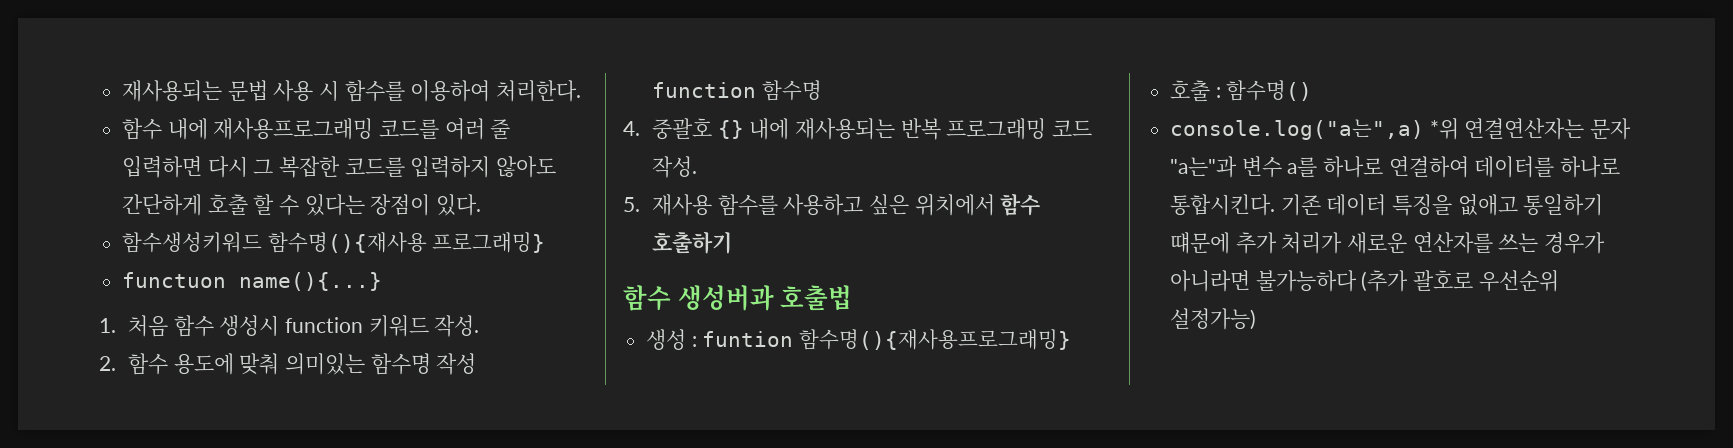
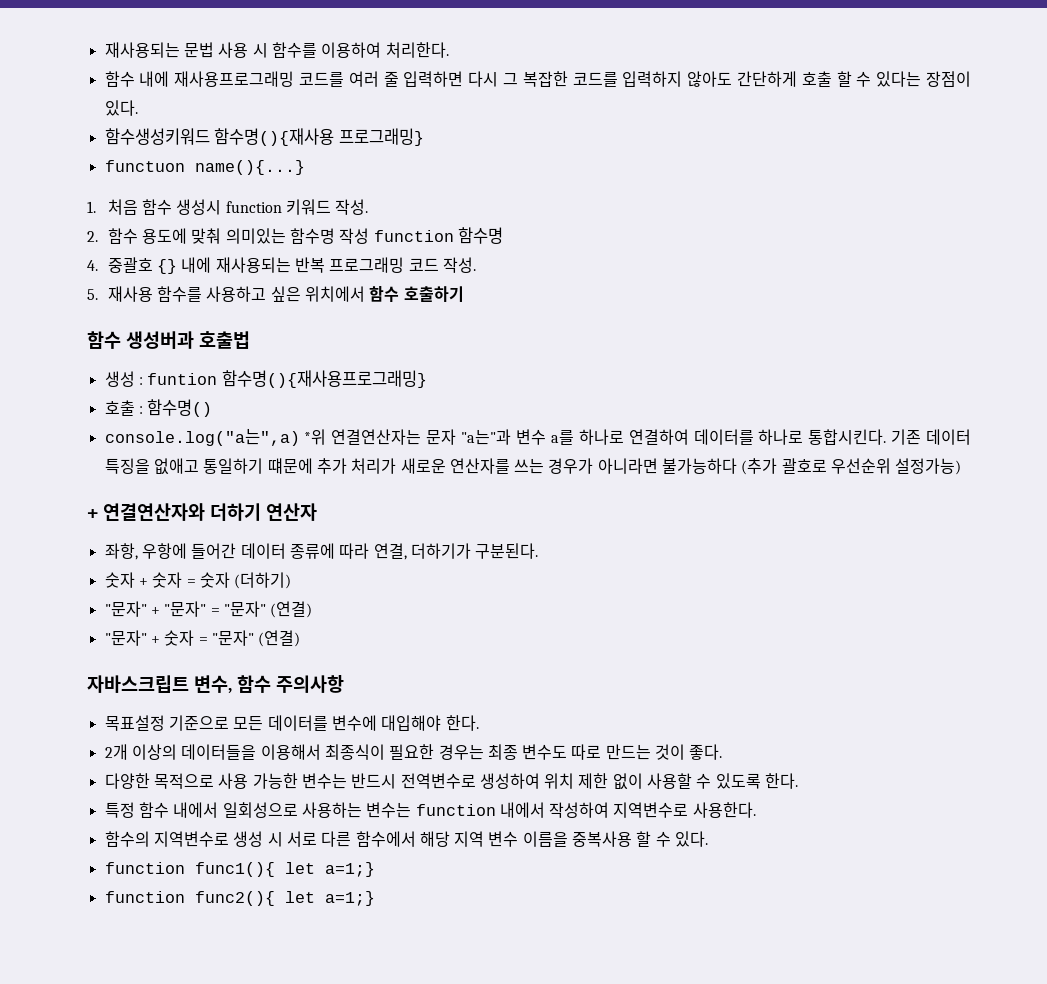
+ + 연결연산자와 더하기 연산자
+ 좌항, 우항에 들어간 데이터 종류에 따라 연결, 더하기가 구분된다.
+ 숫자 + 숫자 = 숫자 (더하기)
+ "문자" + "문자" = "문자" (연결)
+ "문자" + 숫자 = "문자" (연결)
+ 자바스크립트 변수, 함수 주의사항
+ 목표설정 기준으로 모든 데이터를 변수에 대입해야 한다.
+ 2개 이상의 데이터들을 이용해서 최종식이 필요한 경우는 최종 변수도 따로 만드는 것이 좋다.
+ 다양한 목적으로 사용 가능한 변수는 반드시 전역변수로 생성하여 위치 제한 없이 사용할 수 있도록 한다.
+ 특정 함수 내에서 일회성으로 사용하는 변수는 function 내에서 작성하여 지역변수로 사용한다.
+ 함수의 지역변수로 생성 시 서로 다른 함수에서 해당 지역 변수 이름을 중복사용 할 수 있다.
+ function func1(){ let a=1;}
+ function func2(){ let a=1;}

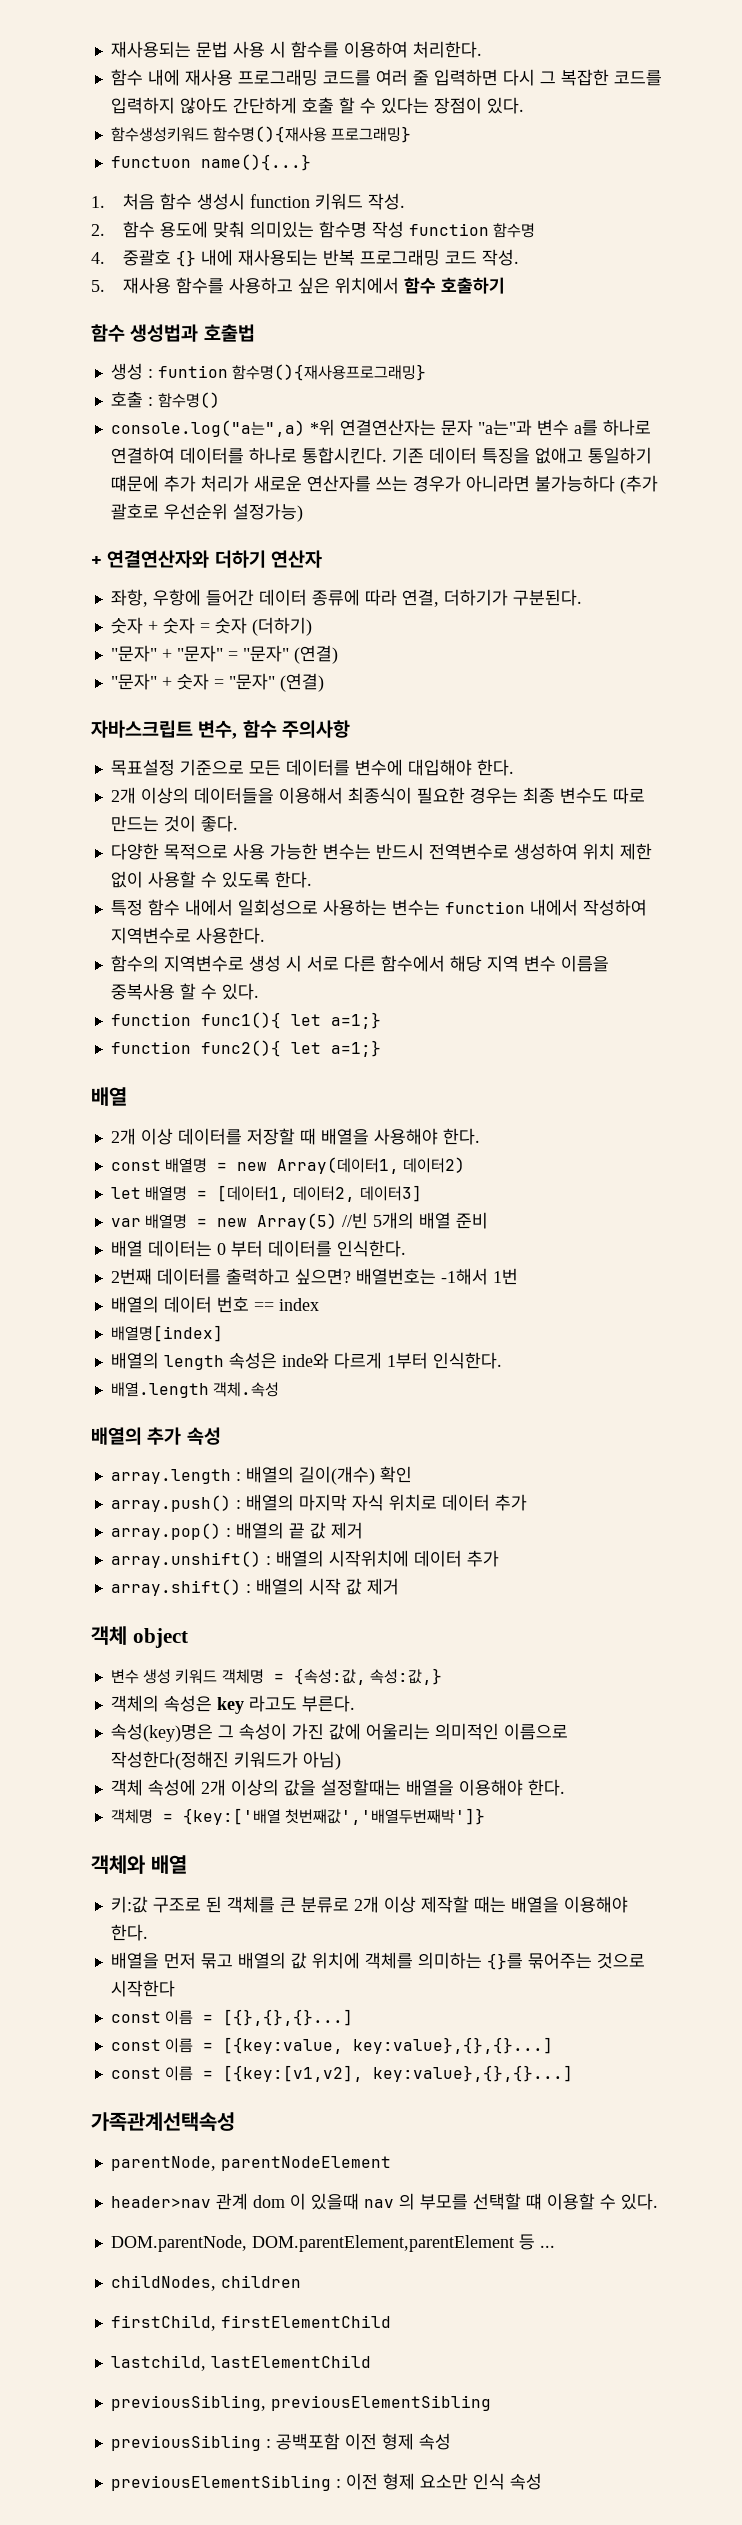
- 함수 내에 재사용프로그래밍 코드를 여러 줄 입력하면 다시 그 복잡한 코드를 입력하지 않아도 간단하게 호출 할 수 있다는 장점이 있다.
+ 함수 내에 재사용 프로그래밍 코드를 여러 줄 입력하면 다시 그 복잡한 코드를 입력하지 않아도 간단하게 호출 할 수 있다는 장점이 있다.
- 함수 생성버과 호출법
+ 함수 생성법과 호출법
  function func2(){ let a=1;}
+ 배열
+ 2개 이상 데이터를 저장할 때 배열을 사용해야 한다.
+ const 배열명 = new Array(데이터1, 데이터2)
+ let 배열명 = [데이터1, 데이터2, 데이터3]
+ var 배열명 = new Array(5) //빈 5개의 배열 준비
+ 배열 데이터는 0 부터 데이터를 인식한다.
+ 2번째 데이터를 출력하고 싶으면? 배열번호는 -1해서 1번
+ 배열의 데이터 번호 == index
+ 배열명[index]
+ 배열의 length 속성은 inde와 다르게 1부터 인식한다.
+ 배열.length 객체.속성
+ 배열의 추가 속성
+ array.length : 배열의 길이(개수) 확인
+ array.push() : 배열의 마지막 자식 위치로 데이터 추가
+ array.pop() : 배열의 끝 값 제거
+ array.unshift() : 배열의 시작위치에 데이터 추가
+ array.shift() : 배열의 시작 값 제거
+ 객체 object
+ 변수 생성 키워드 객체명 = {속성:값, 속성:값,}
+ 객체의 속성은 key 라고도 부른다.
+ 속성(key)명은 그 속성이 가진 값에 어울리는 의미적인 이름으로 작성한다(정해진 키워드가 아님)
+ 객체 속성에 2개 이상의 값을 설정할때는 배열을 이용해야 한다.
+ 객체명 = {key:['배열 첫번째값','배열두번째박']}
+ 객체와 배열
+ 키:값 구조로 된 객체를 큰 분류로 2개 이상 제작할 때는 배열을 이용해야 한다.
+ 배열을 먼저 묶고 배열의 값 위치에 객체를 의미하는 {}를 묶어주는 것으로 시작한다
+ const 이름 = [{},{},{}...]
+ const 이름 = [{key:value, key:value},{},{}...]
+ const 이름 = [{key:[v1,v2], key:value},{},{}...]
+ 가족관계선택속성
+ parentNode, parentNodeElement
+ header>nav 관계 dom 이 있을때 nav 의 부모를 선택할 떄 이용할 수 있다.
+ DOM.parentNode, DOM.parentElement,parentElement 등 ...
+ childNodes, children
+ firstChild, firstElementChild
+ lastchild, lastElementChild
+ previousSibling, previousElementSibling
+ previousSibling : 공백포함 이전 형제 속성
+ previousElementSibling : 이전 형제 요소만 인식 속성

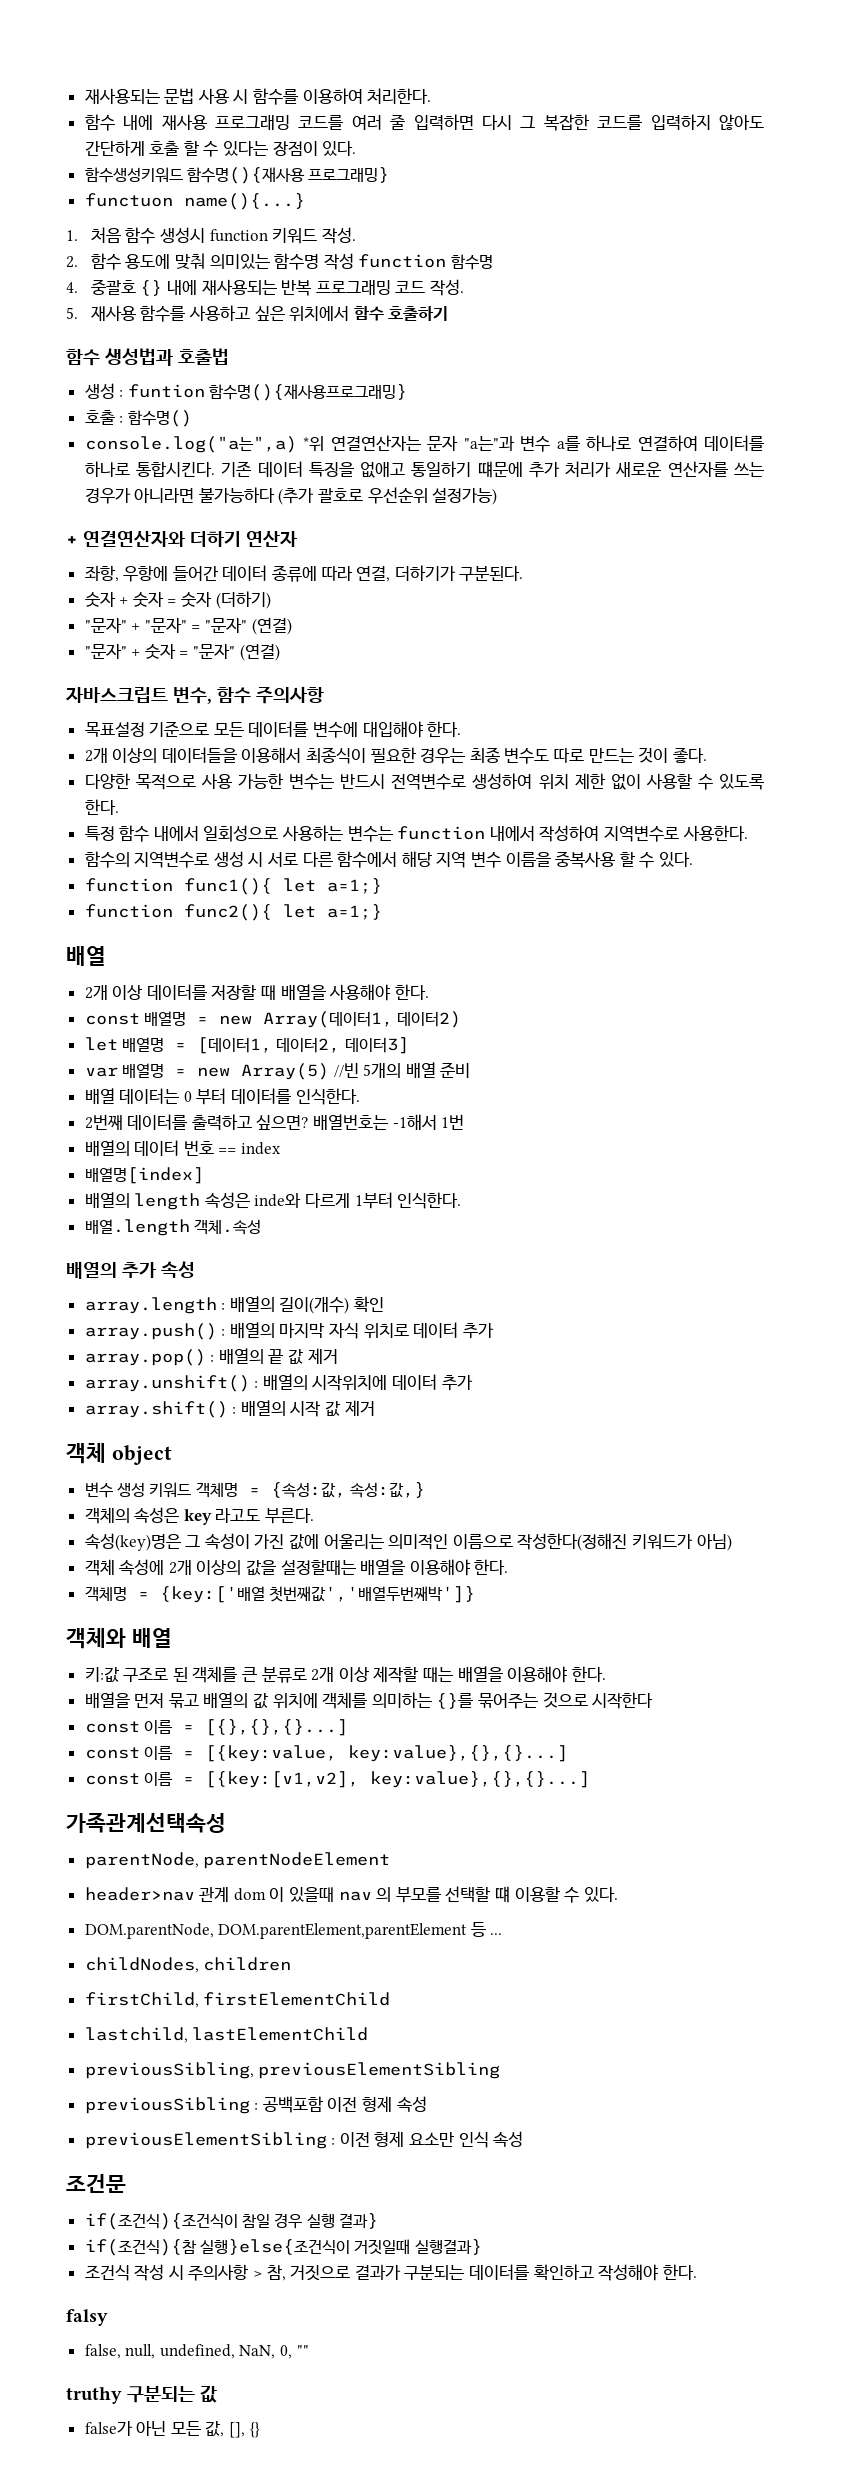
+ 조건문
+ if(조건식){조건식이 참일 경우 실행 결과}
+ if(조건식){참 실행}else{조건식이 거짓일때 실행결과}
+ 조건식 작성 시 주의사항 > 참, 거짓으로 결과가 구분되는 데이터를 확인하고 작성해야 한다.
+ falsy
+ false, null, undefined, NaN, 0, ""
+ truthy 구분되는 값
+ false가 아닌 모든 값, [], {}

